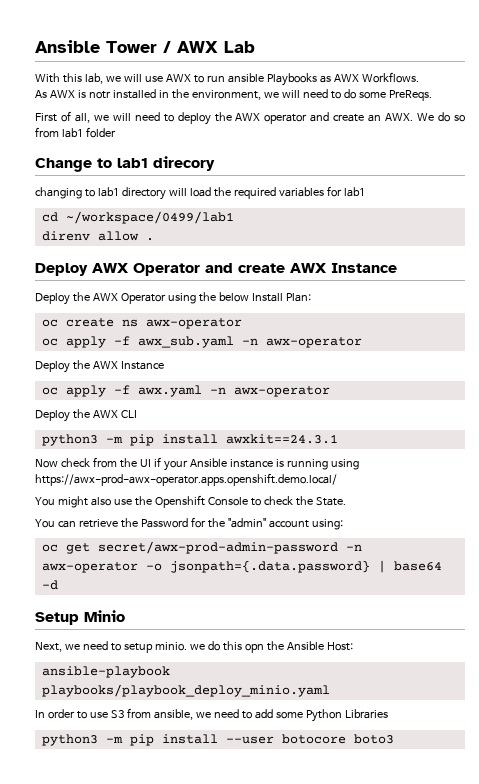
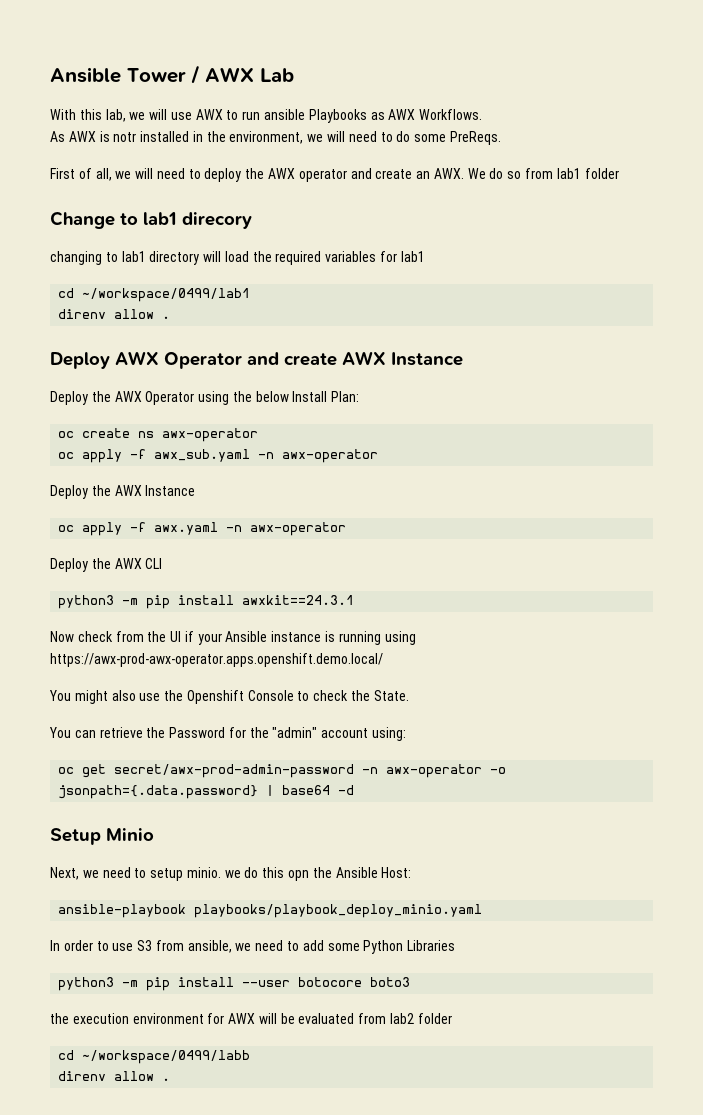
+ the execution environment for AWX will be evaluated from lab2 folder
+ cd ~/workspace/0499/labb
+ direnv allow .

